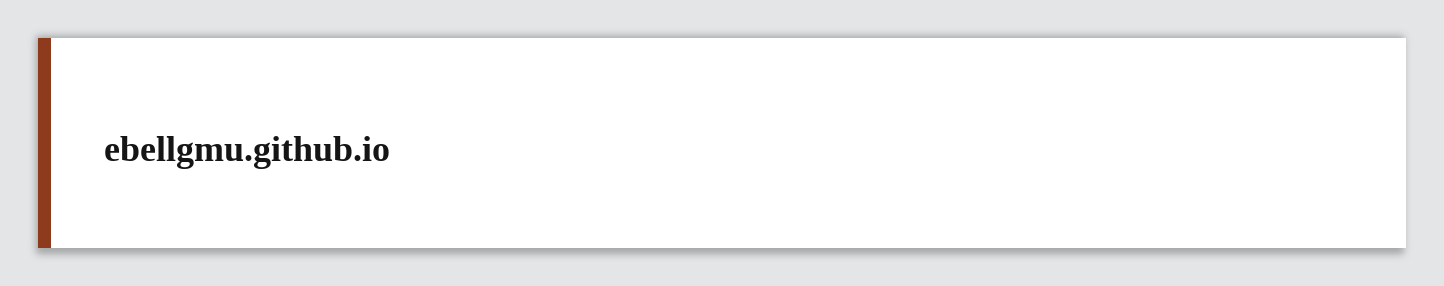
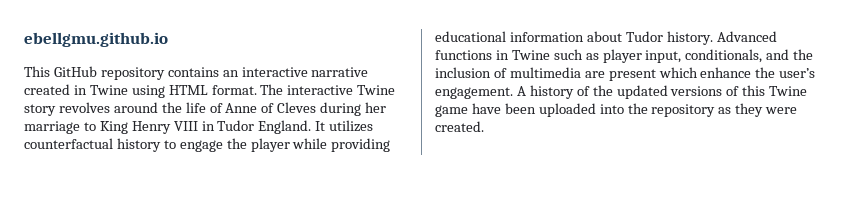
+ This GitHub repository contains an interactive narrative created in Twine using HTML format. The interactive Twine story revolves around the life of Anne of Cleves during her marriage to King Henry VIII in Tudor England. It utilizes counterfactual history to engage the player while providing educational information about Tudor history. Advanced functions in Twine such as player input, conditionals, and the inclusion of multimedia are present which enhance the user’s engagement. A history of the updated versions of this Twine game have been uploaded into the repository as they were created.

